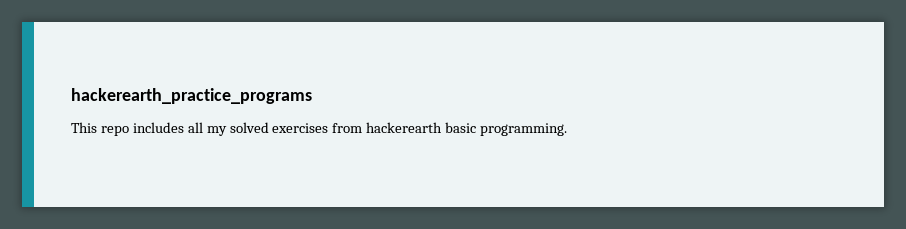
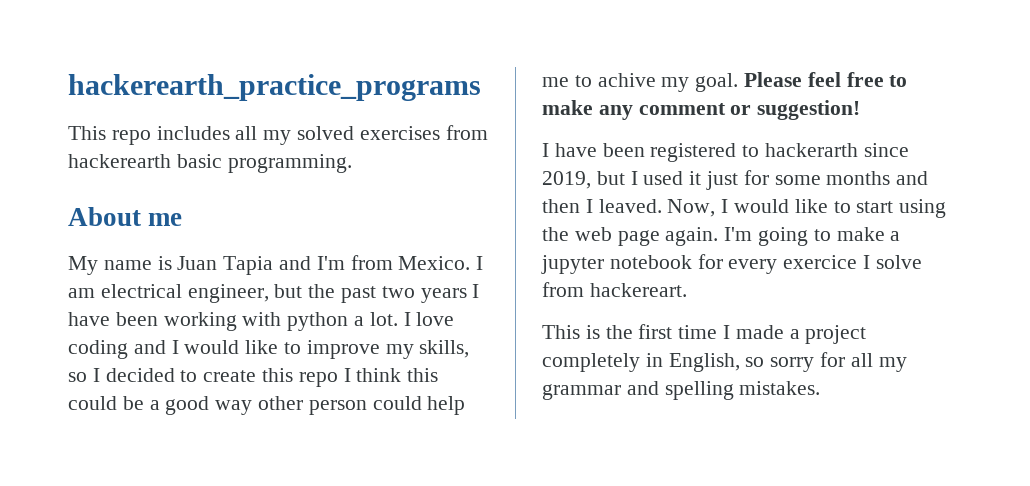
+ About me
+ My name is Juan Tapia and I'm from Mexico. I am electrical engineer, but the past two years I have been working with python a lot. I love coding and I would like to improve my skills, so I decided to create this repo I think this could be a good way other person could help me to achive my goal. Please feel free to make any comment or suggestion!
+ I have been registered to hackerarth since 2019, but I used it just for some months and then I leaved. Now, I would like to start using the web page again. I'm going to make a jupyter notebook for every exercice I solve from hackereart.
+ This is the first time I made a project completely in English, so sorry for all my grammar and spelling mistakes.

